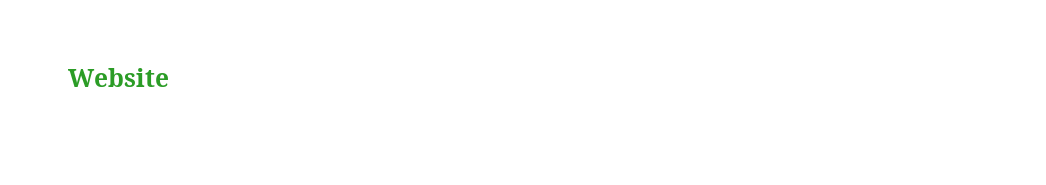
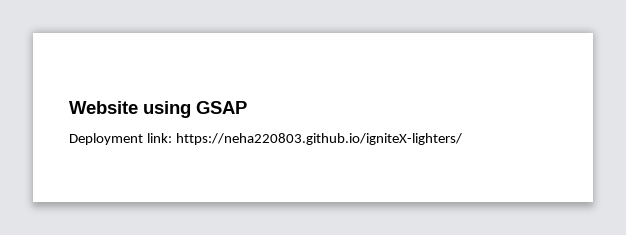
- Website
+ Website using GSAP
+ Deployment link: https://neha220803.github.io/igniteX-lighters/

